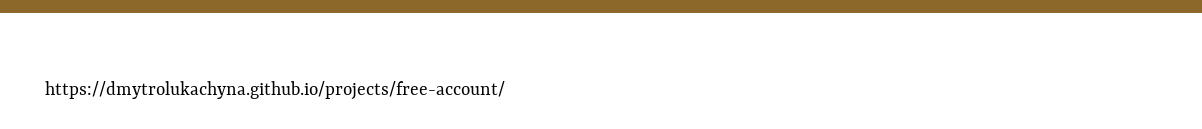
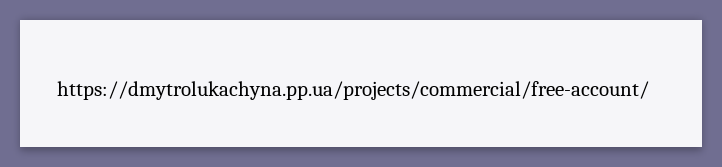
- https://dmytrolukachyna.github.io/projects/free-account/
+ https://dmytrolukachyna.pp.ua/projects/commercial/free-account/

